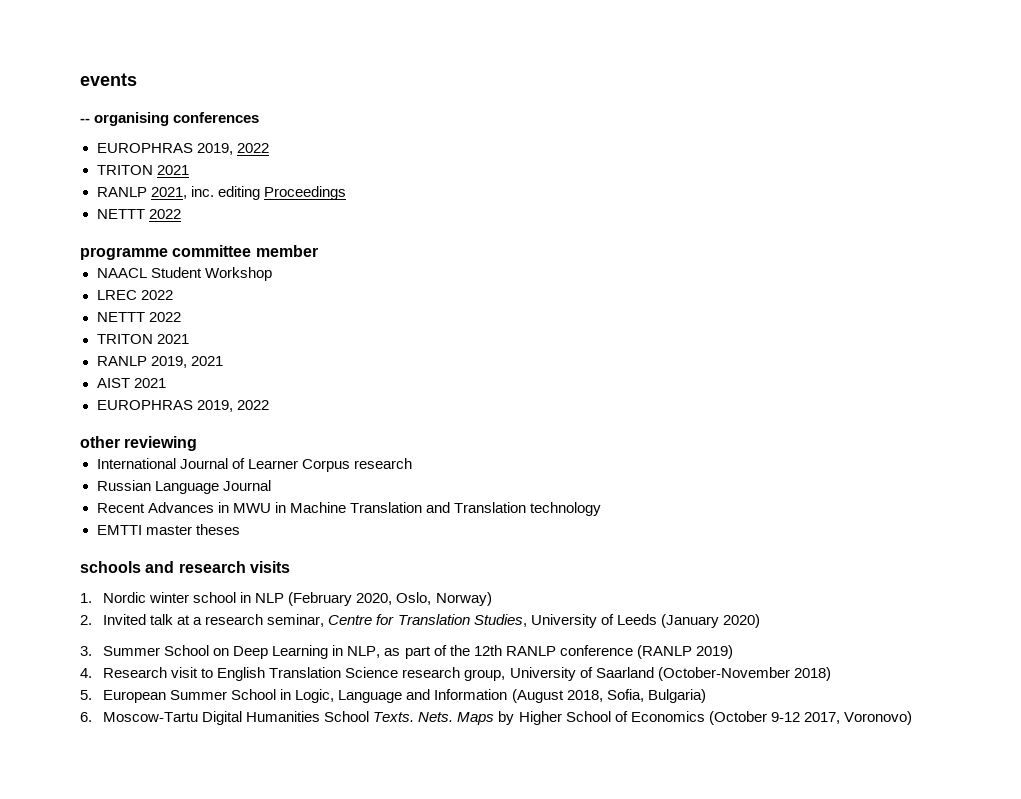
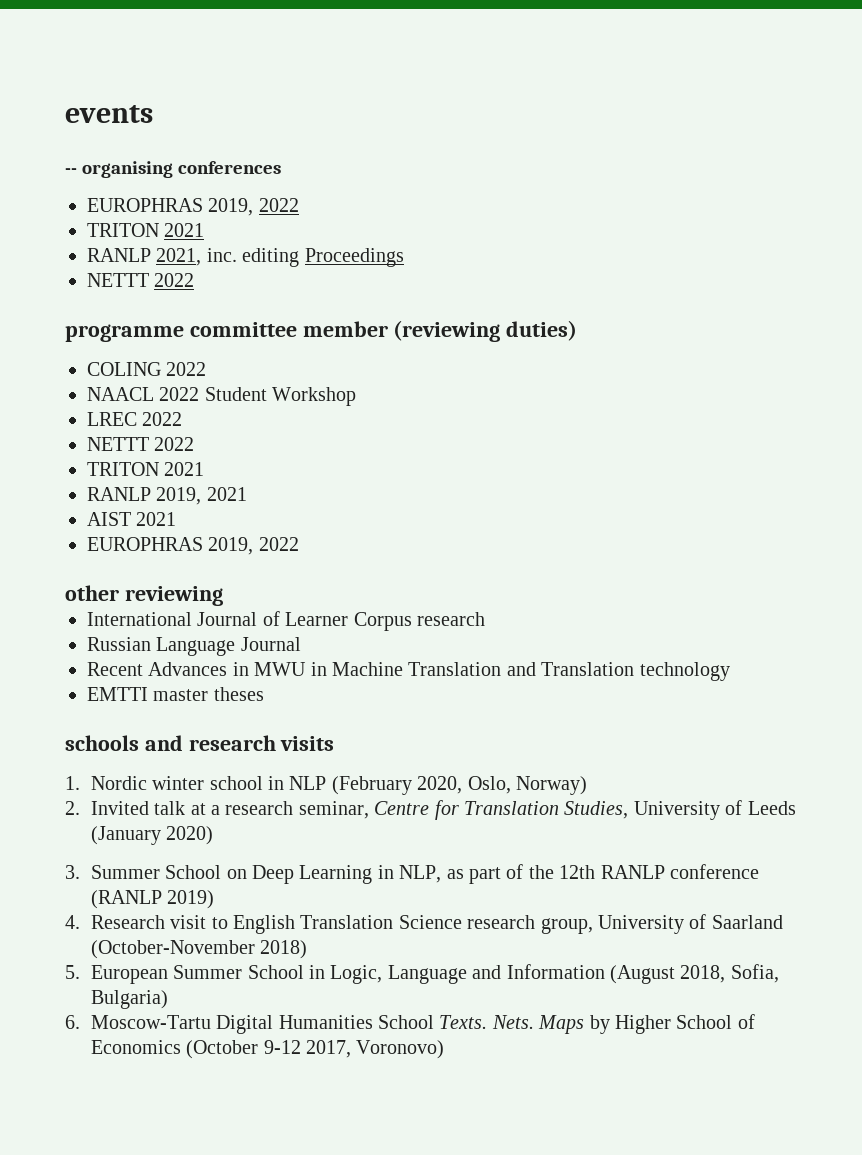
- programme committee member
+ programme committee member (reviewing duties)
+ COLING 2022
- NAACL Student Workshop
+ NAACL 2022 Student Workshop

